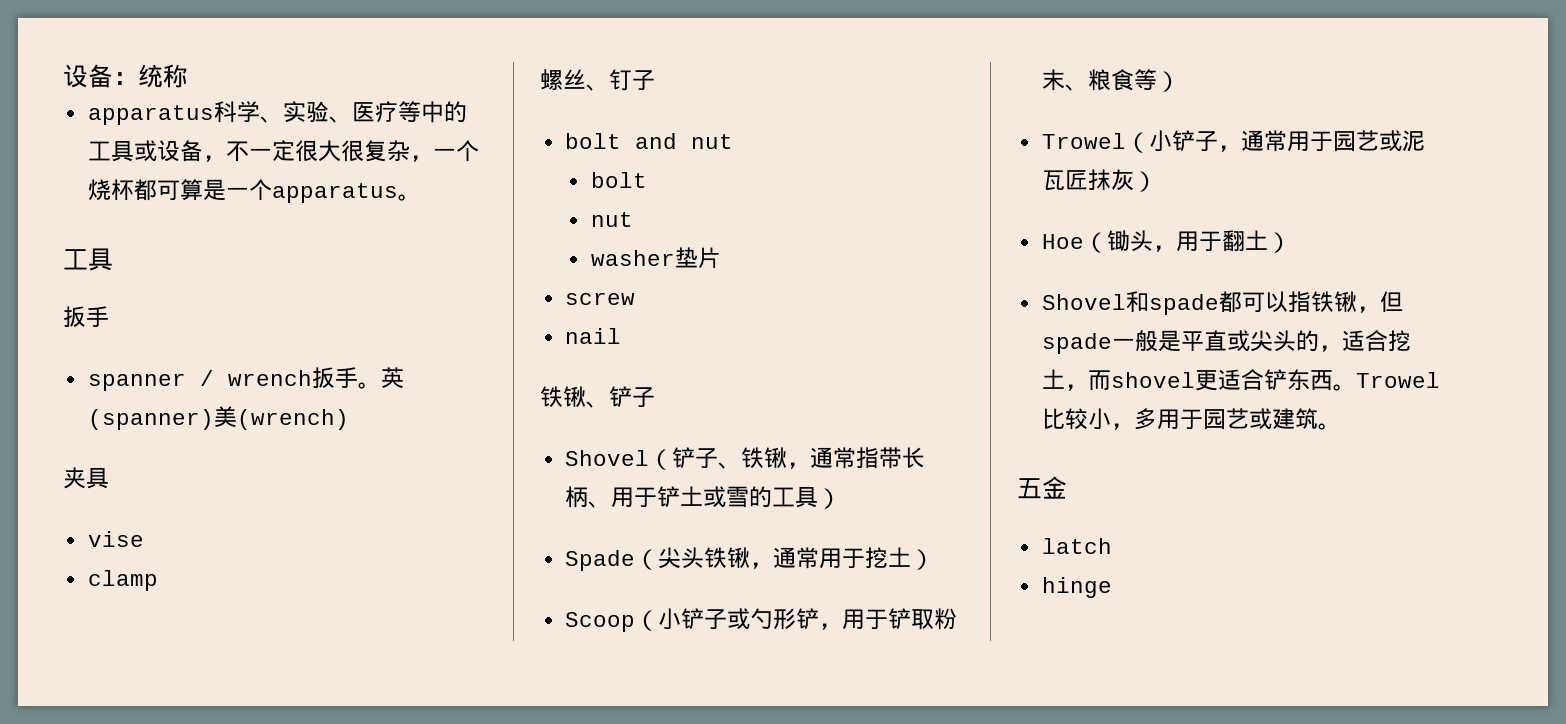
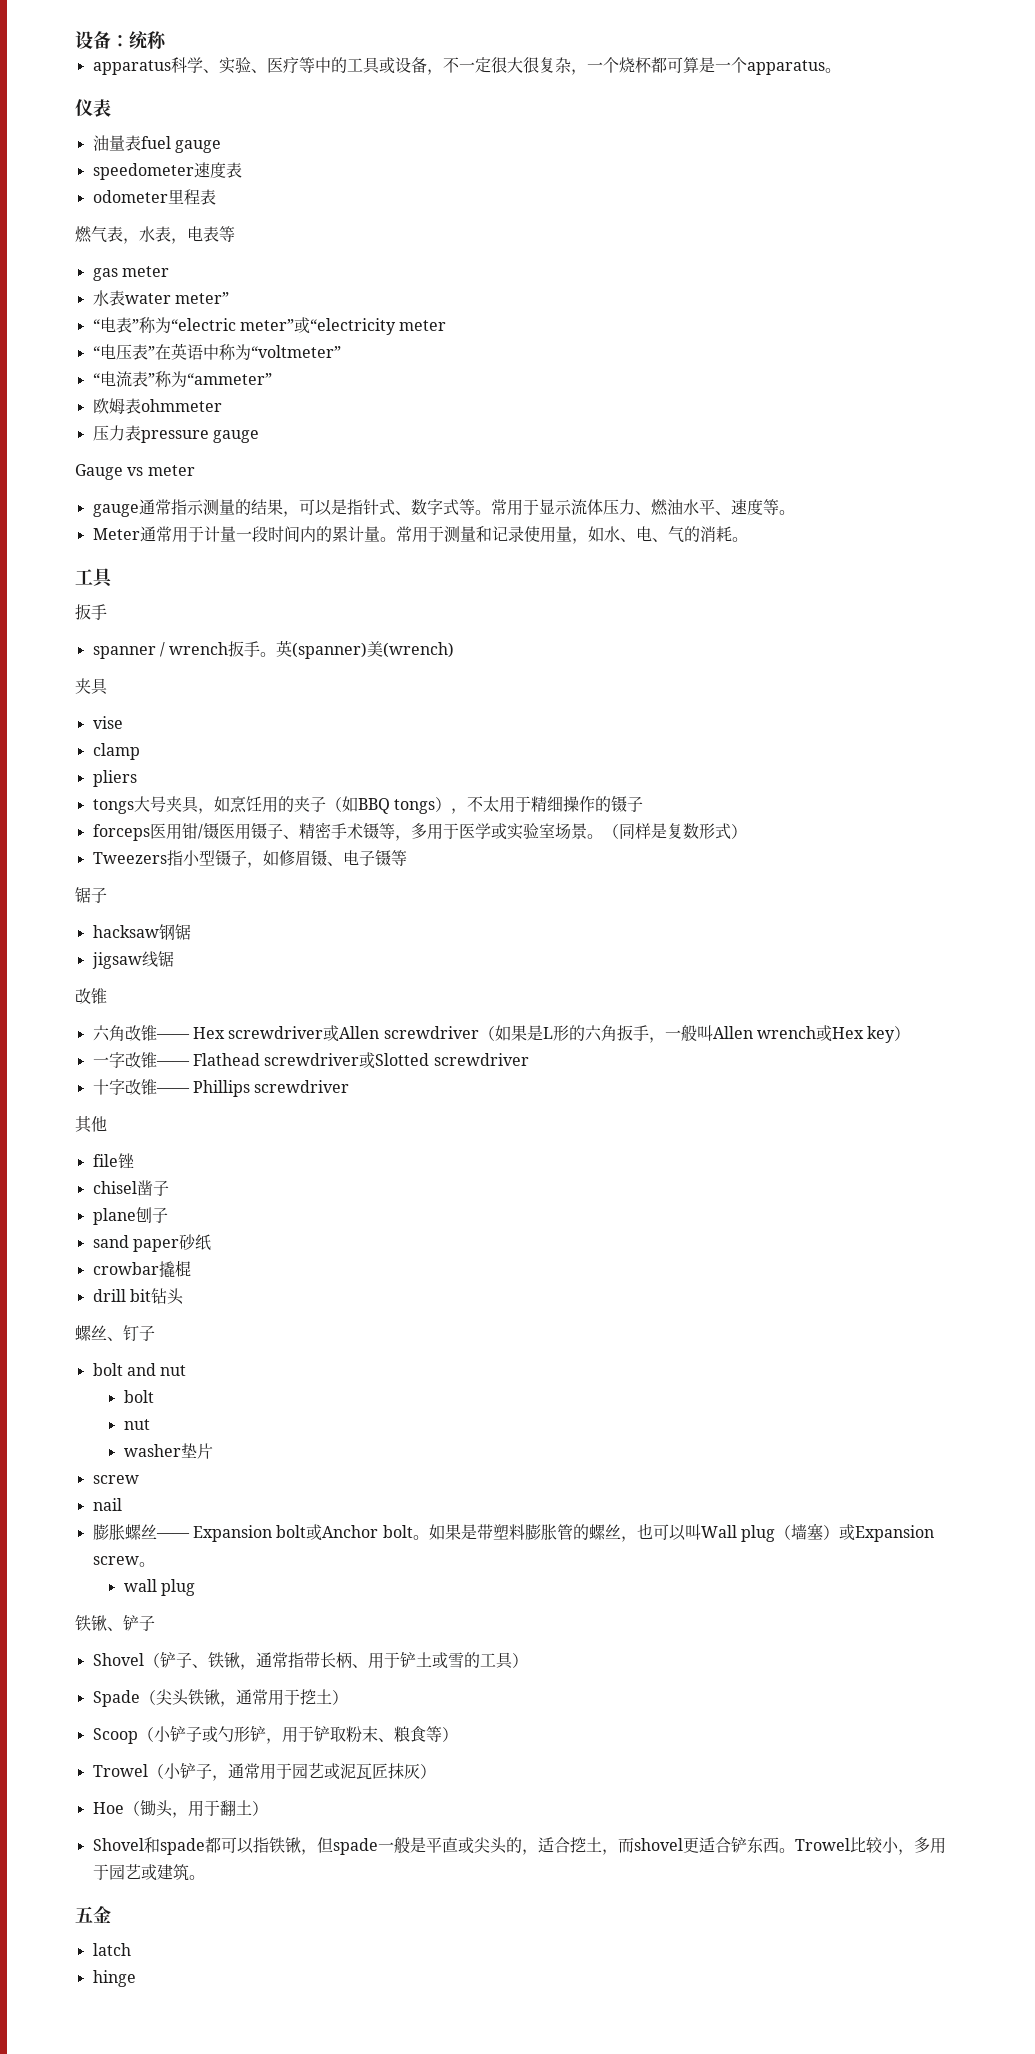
+ 仪表
+ 油量表fuel gauge
+ speedometer速度表
+ odometer里程表
+ 燃气表，水表，电表等
+ gas meter
+ 水表water meter”
+ “电表”称为“electric meter”或“electricity meter
+ “电压表”在英语中称为“voltmeter”
+ “电流表”称为“ammeter”
+ 欧姆表ohmmeter
+ 压力表pressure gauge
+ Gauge vs meter
+ gauge通常指示测量的结果，可以是指针式、数字式等。常用于显示流体压力、燃油水平、速度等。
+ Meter通常用于计量一段时间内的累计量。常用于测量和记录使用量，如水、电、气的消耗。
+ pliers
+ tongs大号夹具，如烹饪用的夹子（如BBQ tongs），不太用于精细操作的镊子
+ forceps医用钳/镊医用镊子、精密手术镊等，多用于医学或实验室场景。（同样是复数形式）
+ Tweezers指小型镊子，如修眉镊、电子镊等
+ 锯子
+ hacksaw钢锯
+ jigsaw线锯
+ 改锥
+ 六角改锥—— Hex screwdriver或Allen screwdriver（如果是L形的六角扳手，一般叫Allen wrench或Hex key）
+ 一字改锥—— Flathead screwdriver或Slotted screwdriver
+ 十字改锥—— Phillips screwdriver
+ 其他
+ file锉
+ chisel凿子
+ plane刨子
+ sand paper砂纸
+ crowbar撬棍
+ drill bit钻头
+ 膨胀螺丝—— Expansion bolt或Anchor bolt。如果是带塑料膨胀管的螺丝，也可以叫Wall plug（墙塞）或Expansion screw。
+ wall plug

